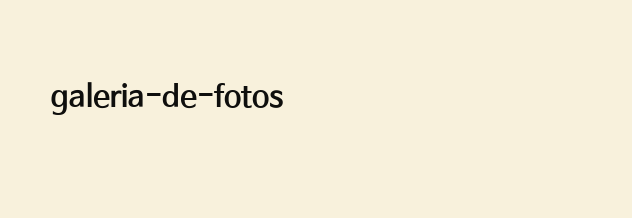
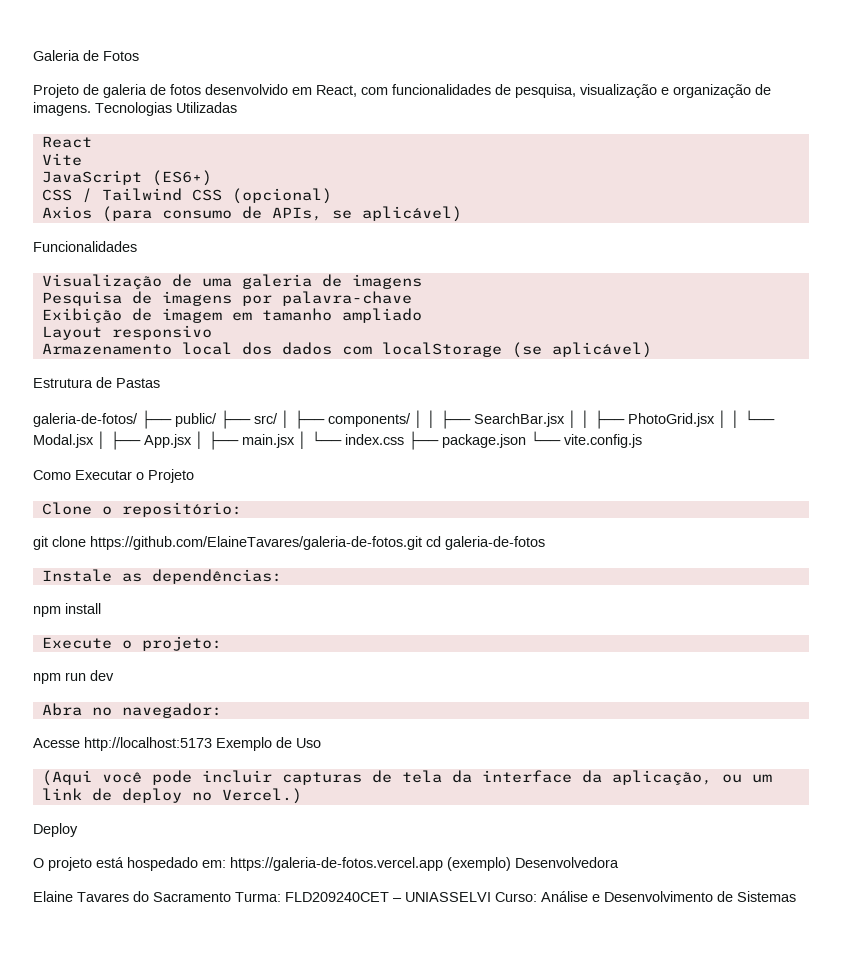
- galeria-de-fotos
+ Galeria de Fotos
+ Projeto de galeria de fotos desenvolvido em React, com funcionalidades de pesquisa, visualização e organização de imagens. Tecnologias Utilizadas
+ React
+ Vite
+ JavaScript (ES6+)
+ CSS / Tailwind CSS (opcional)
+ Axios (para consumo de APIs, se aplicável)
+ Funcionalidades
+ Visualização de uma galeria de imagens
+ Pesquisa de imagens por palavra-chave
+ Exibição de imagem em tamanho ampliado
+ Layout responsivo
+ Armazenamento local dos dados com localStorage (se aplicável)
+ Estrutura de Pastas
+ galeria-de-fotos/ ├── public/ ├── src/ │ ├── components/ │ │ ├── SearchBar.jsx │ │ ├── PhotoGrid.jsx │ │ └── Modal.jsx │ ├── App.jsx │ ├── main.jsx │ └── index.css ├── package.json └── vite.config.js
+ Como Executar o Projeto
+ Clone o repositório:
+ git clone https://github.com/ElaineTavares/galeria-de-fotos.git cd galeria-de-fotos
+ Instale as dependências:
+ npm install
+ Execute o projeto:
+ npm run dev
+ Abra no navegador:
+ Acesse http://localhost:5173 Exemplo de Uso
+ (Aqui você pode incluir capturas de tela da interface da aplicação, ou um link de deploy no Vercel.)
+ Deploy
+ O projeto está hospedado em: https://galeria-de-fotos.vercel.app (exemplo) Desenvolvedora
+ Elaine Tavares do Sacramento Turma: FLD209240CET – UNIASSELVI Curso: Análise e Desenvolvimento de Sistemas

